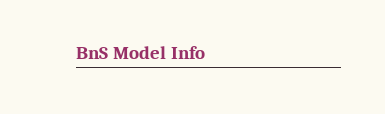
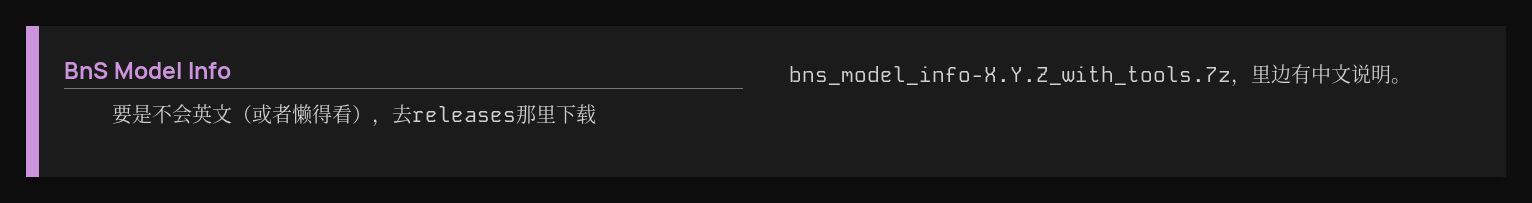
+ 要是不会英文（或者懒得看），去releases那里下载bns_model_info-X.Y.Z_with_tools.7z，里边有中文说明。

